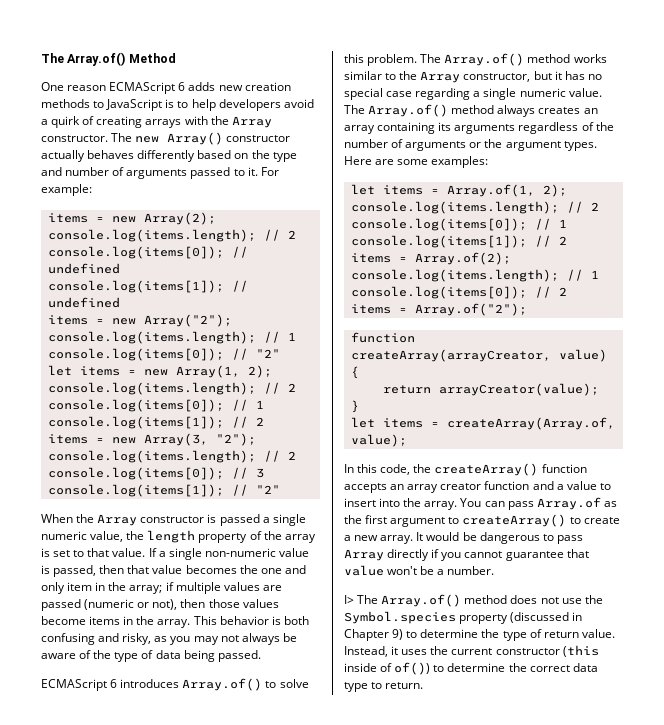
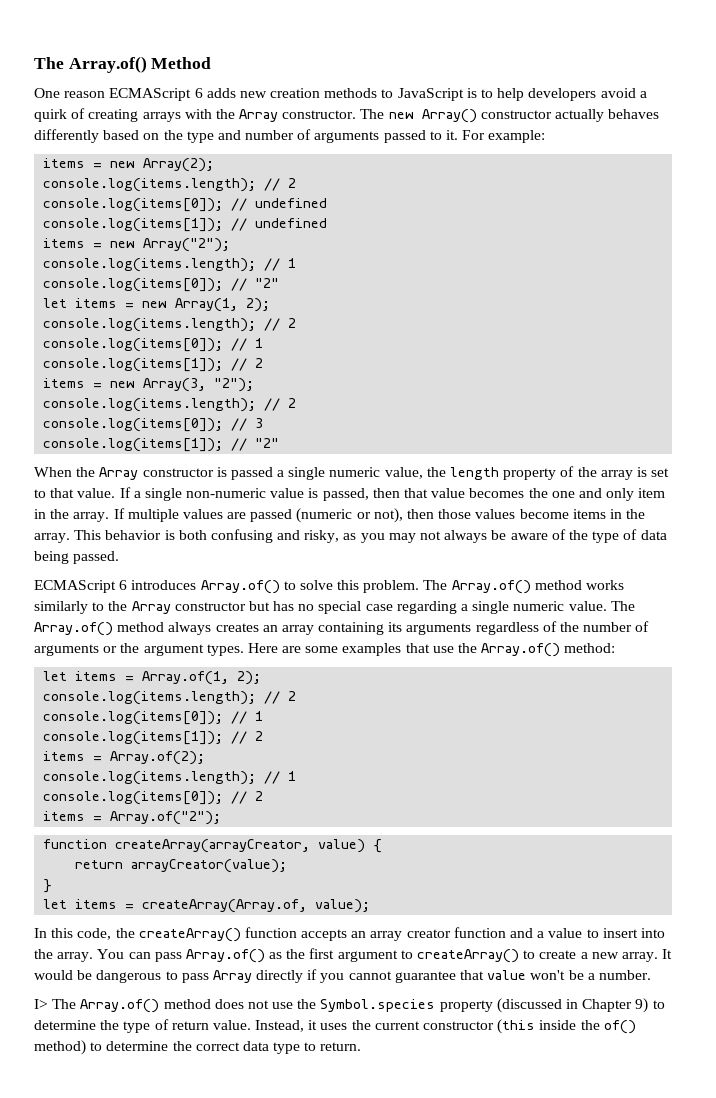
- If a single non-numeric value is passed, then that value becomes the one and only item in the array; if multiple values are passed (numeric or not), then those values become items in the array.
+ If a single non-numeric value is passed, then that value becomes the one and only item in the array. If multiple values are passed (numeric or not), then those values become items in the array.
- The Array.of() method works similar to the Array constructor, but it has no special case regarding a single numeric value.
+ The Array.of() method works similarly to the Array constructor but has no special case regarding a single numeric value.
- Here are some examples:
+ Here are some examples that use the Array.of() method:
- You can pass Array.of as the first argument to createArray() to create a new array.
+ You can pass Array.of() as the first argument to createArray() to create a new array.
- Instead, it uses the current constructor (this inside of of()) to determine the correct data type to return.
+ Instead, it uses the current constructor (this inside the of() method) to determine the correct data type to return.

